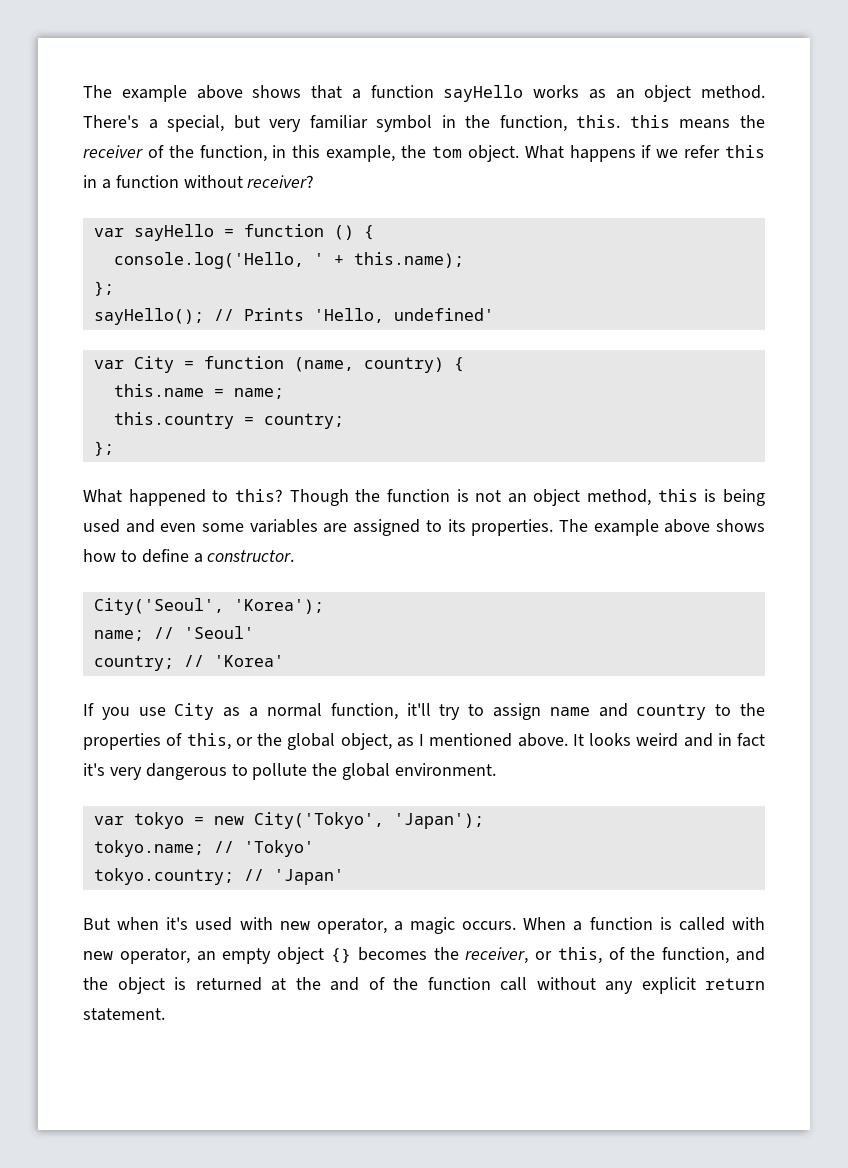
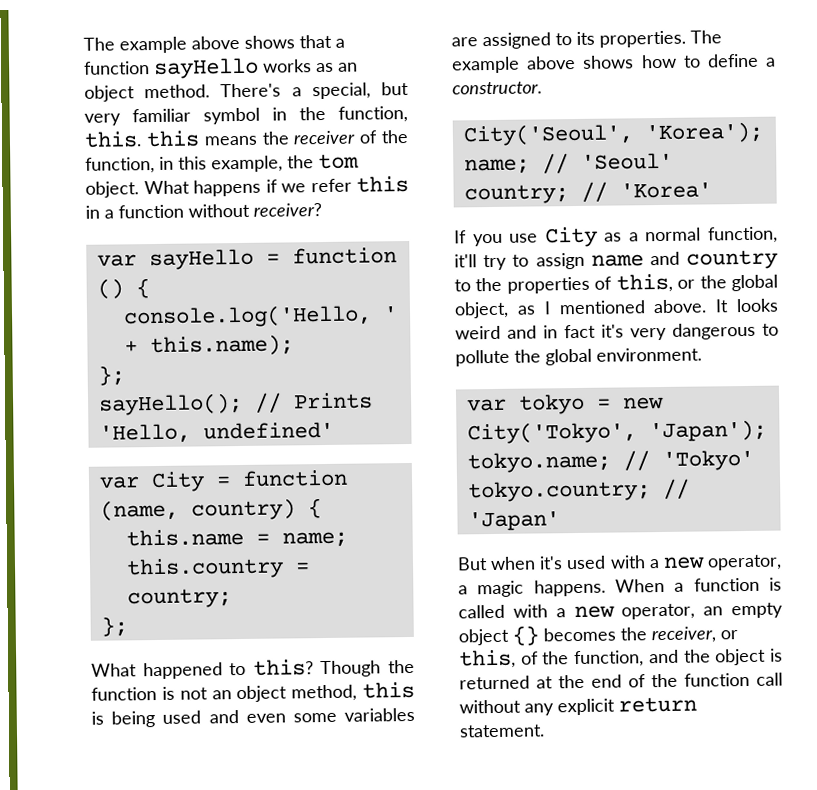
- But when it's used with new operator, a magic occurs.
+ But when it's used with a new operator, a magic happens.
- When a function is called with new operator, an empty object {} becomes the receiver, or this, of the function, and the object is returned at the and of the function call without any explicit return statement.
+ When a function is called with a new operator, an empty object {} becomes the receiver, or this, of the function, and the object is returned at the end of the function call without any explicit return statement.

